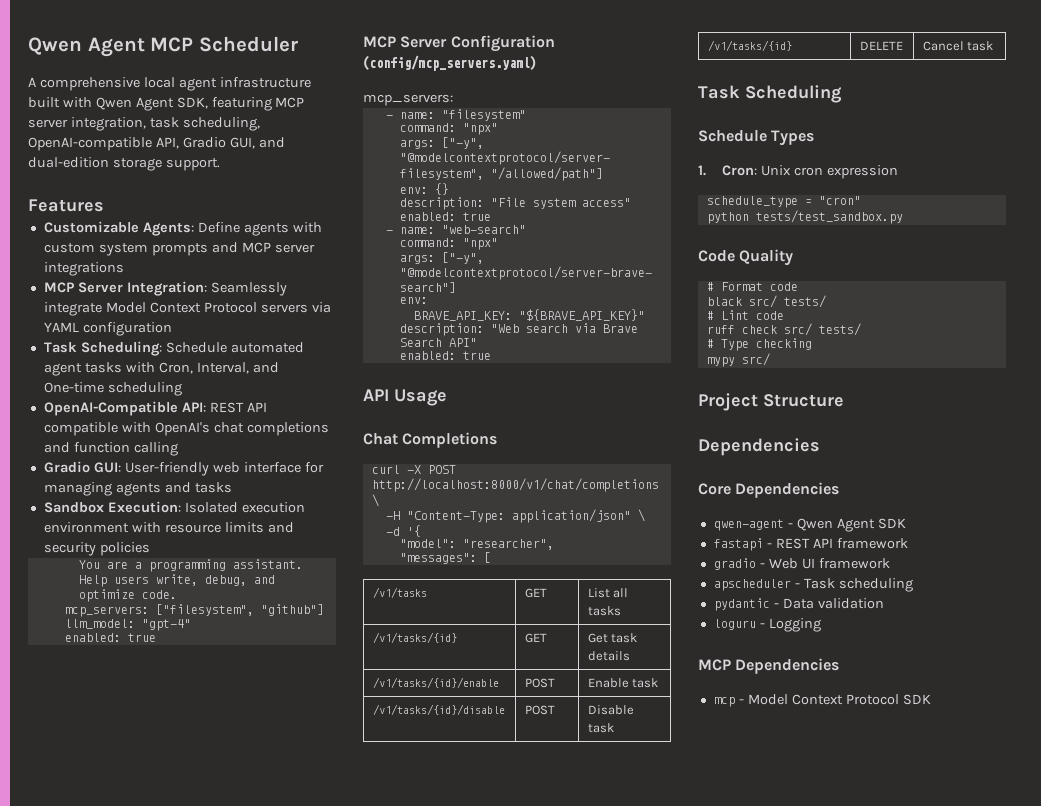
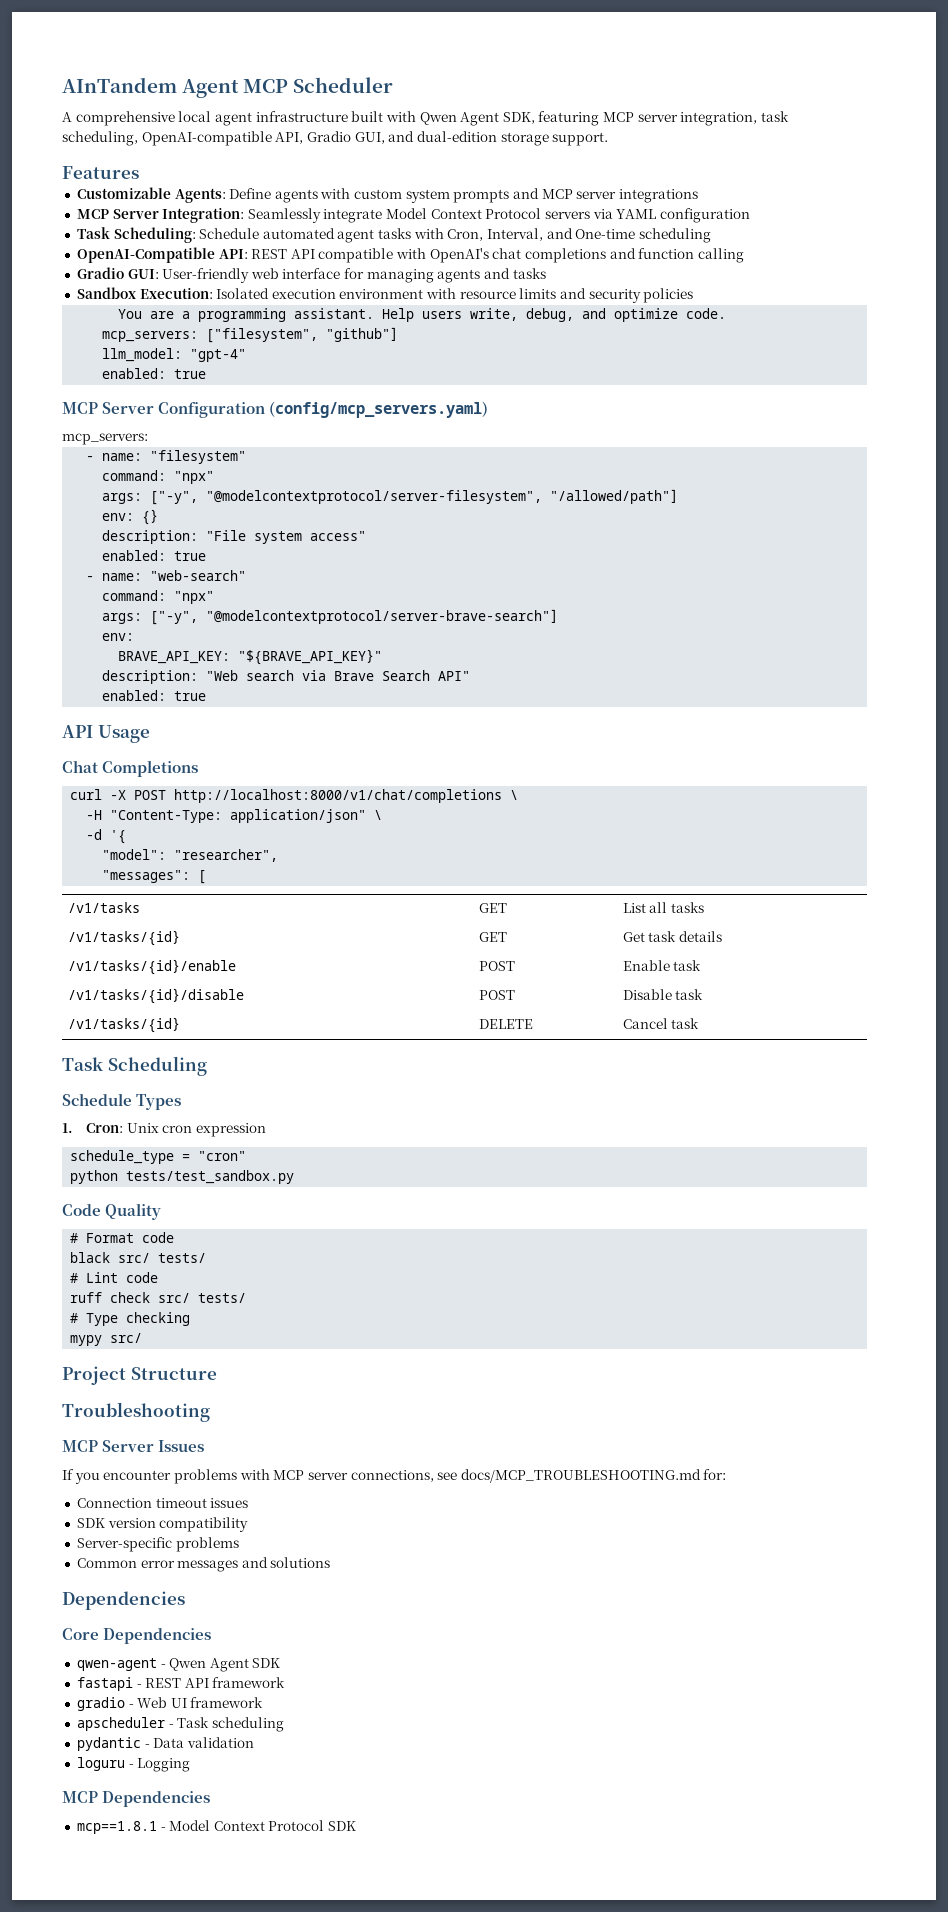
- Qwen Agent MCP Scheduler
+ AInTandem Agent MCP Scheduler
+ Troubleshooting
+ MCP Server Issues
+ If you encounter problems with MCP server connections, see docs/MCP_TROUBLESHOOTING.md for:
+ Connection timeout issues
+ SDK version compatibility
+ Server-specific problems
+ Common error messages and solutions
- mcp - Model Context Protocol SDK
+ mcp==1.8.1 - Model Context Protocol SDK

